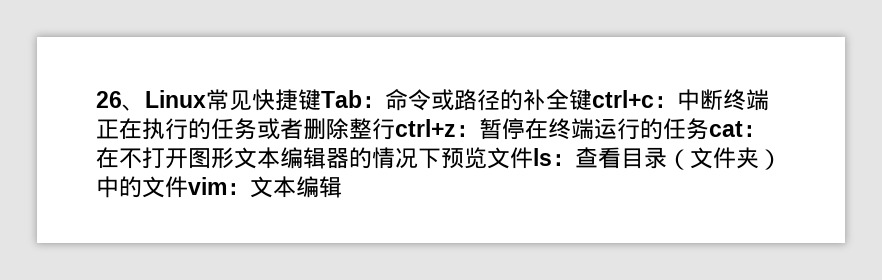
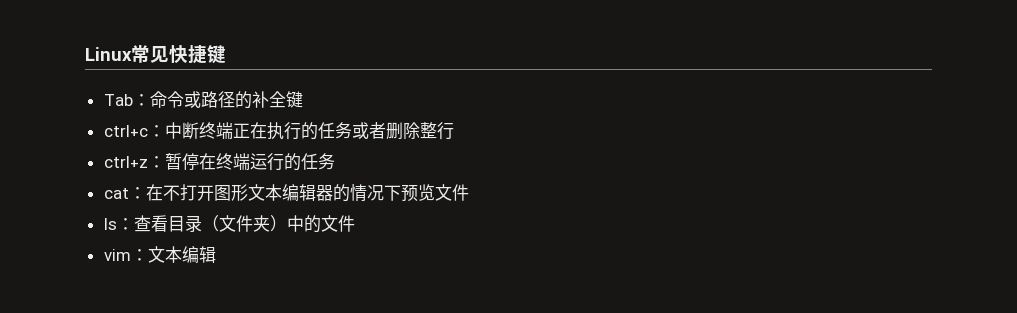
- 26、Linux常见快捷键Tab：命令或路径的补全键ctrl+c：中断终端正在执行的任务或者删除整行ctrl+z：暂停在终端运行的任务cat：在不打开图形文本编辑器的情况下预览文件ls：查看目录（文件夹）中的文件vim：文本编辑
+ Linux常见快捷键
+ Tab：命令或路径的补全键
+ ctrl+c：中断终端正在执行的任务或者删除整行
+ ctrl+z：暂停在终端运行的任务
+ cat：在不打开图形文本编辑器的情况下预览文件
+ ls：查看目录（文件夹）中的文件
+ vim：文本编辑

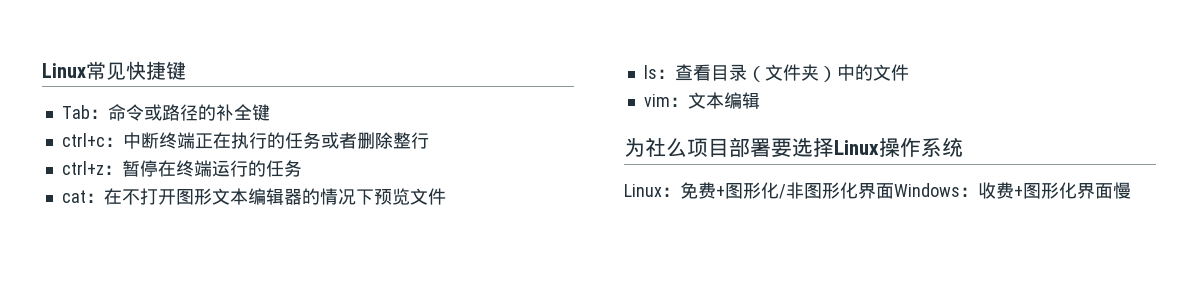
+ 为社么项目部署要选择Linux操作系统
+ Linux：免费+图形化/非图形化界面Windows：收费+图形化界面慢

